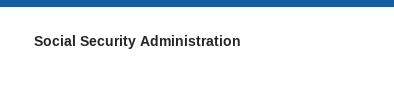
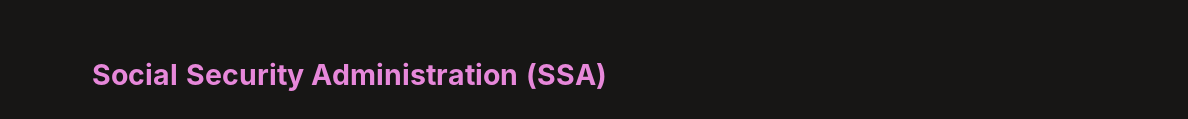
- Social Security Administration
+ Social Security Administration (SSA)

